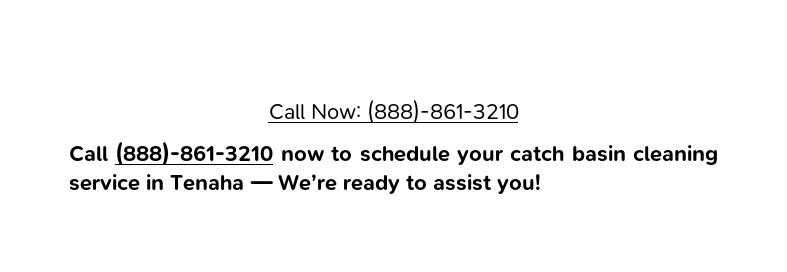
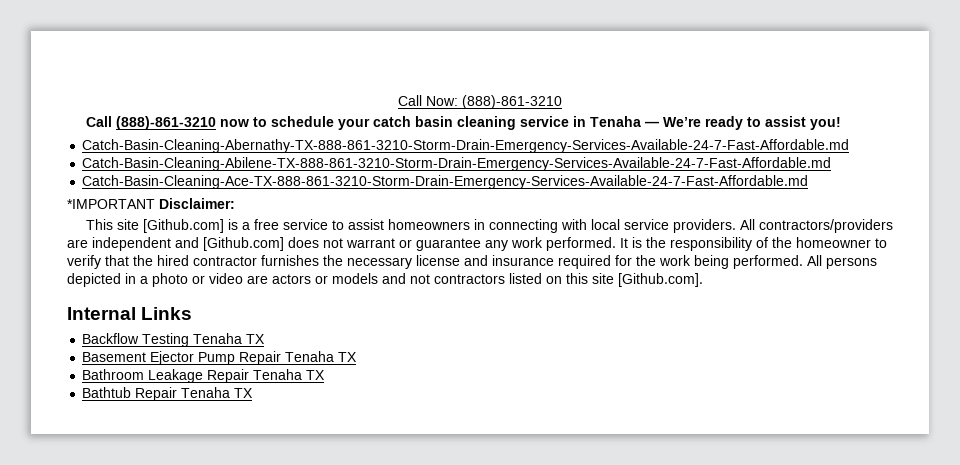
+ Catch-Basin-Cleaning-Abernathy-TX-888-861-3210-Storm-Drain-Emergency-Services-Available-24-7-Fast-Affordable.md
+ Catch-Basin-Cleaning-Abilene-TX-888-861-3210-Storm-Drain-Emergency-Services-Available-24-7-Fast-Affordable.md
+ Catch-Basin-Cleaning-Ace-TX-888-861-3210-Storm-Drain-Emergency-Services-Available-24-7-Fast-Affordable.md
+ *IMPORTANT Disclaimer:
+ This site [Github.com] is a free service to assist homeowners in connecting with local service providers. All contractors/providers are independent and [Github.com] does not warrant or guarantee any work performed. It is the responsibility of the homeowner to verify that the hired contractor furnishes the necessary license and insurance required for the work being performed. All persons depicted in a photo or video are actors or models and not contractors listed on this site [Github.com].
+ Internal Links
+ Backflow Testing Tenaha TX
+ Basement Ejector Pump Repair Tenaha TX
+ Bathroom Leakage Repair Tenaha TX
+ Bathtub Repair Tenaha TX

